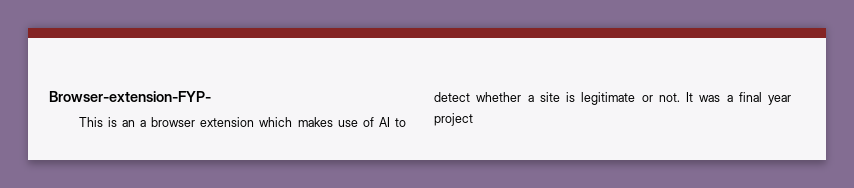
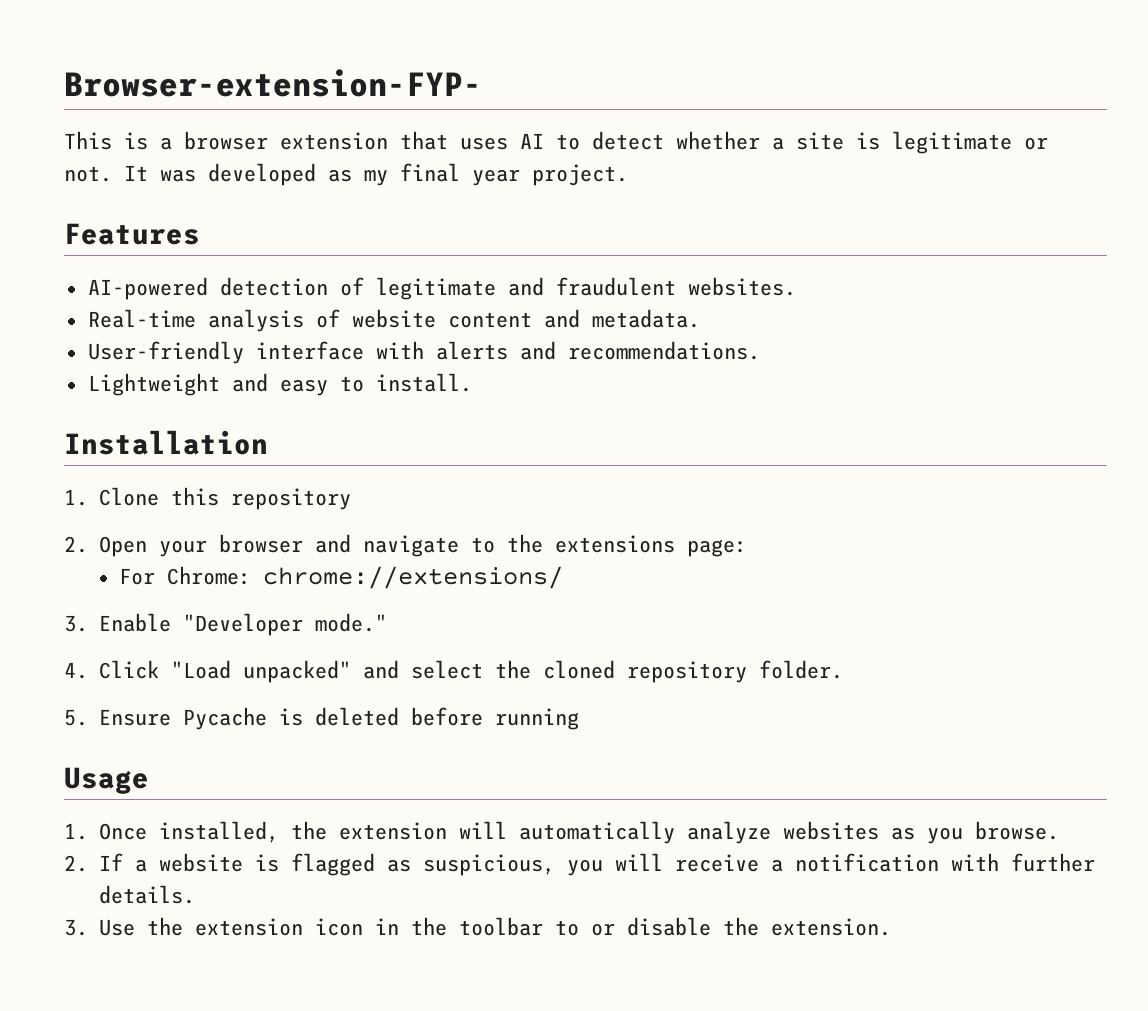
- This is an a browser extension which makes use of AI to detect whether a site is legitimate or not.
+ This is a browser extension that uses AI to detect whether a site is legitimate or not.
- It was a final year project
+ It was developed as my final year project.
+ Features
+ AI-powered detection of legitimate and fraudulent websites.
+ Real-time analysis of website content and metadata.
+ User-friendly interface with alerts and recommendations.
+ Lightweight and easy to install.
+ Installation
+ 1. Clone this repository
+ 2. Open your browser and navigate to the extensions page:
+ For Chrome: chrome://extensions/
+ 3. Enable "Developer mode."
+ 4. Click "Load unpacked" and select the cloned repository folder.
+ 5. Ensure Pycache is deleted before running
+ Usage
+ 1. Once installed, the extension will automatically analyze websites as you browse.
+ 2. If a website is flagged as suspicious, you will receive a notification with further details.
+ 3. Use the extension icon in the toolbar to or disable the extension.

